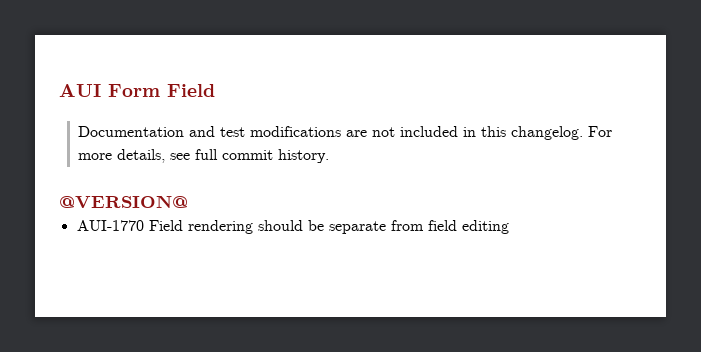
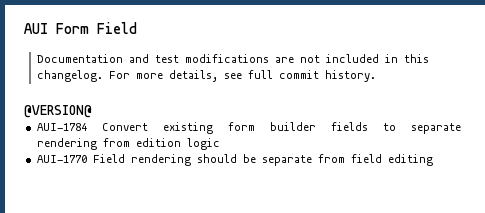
+ AUI-1784 Convert existing form builder fields to separate rendering from edition logic

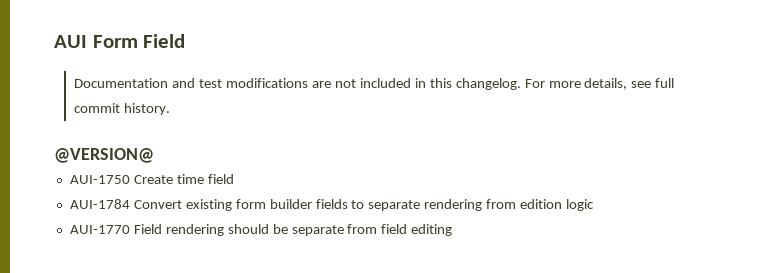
+ AUI-1750 Create time field

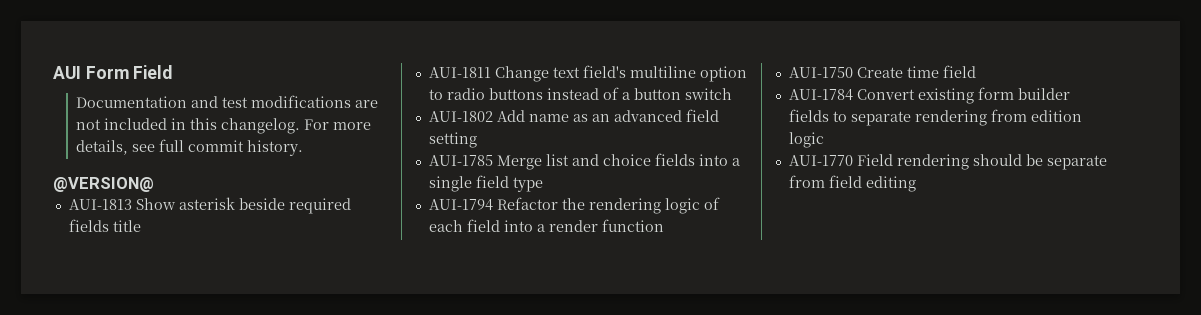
+ AUI-1813 Show asterisk beside required fields title
+ AUI-1811 Change text field's multiline option to radio buttons instead of a button switch
+ AUI-1802 Add name as an advanced field setting
+ AUI-1785 Merge list and choice fields into a single field type
+ AUI-1794 Refactor the rendering logic of each field into a render function

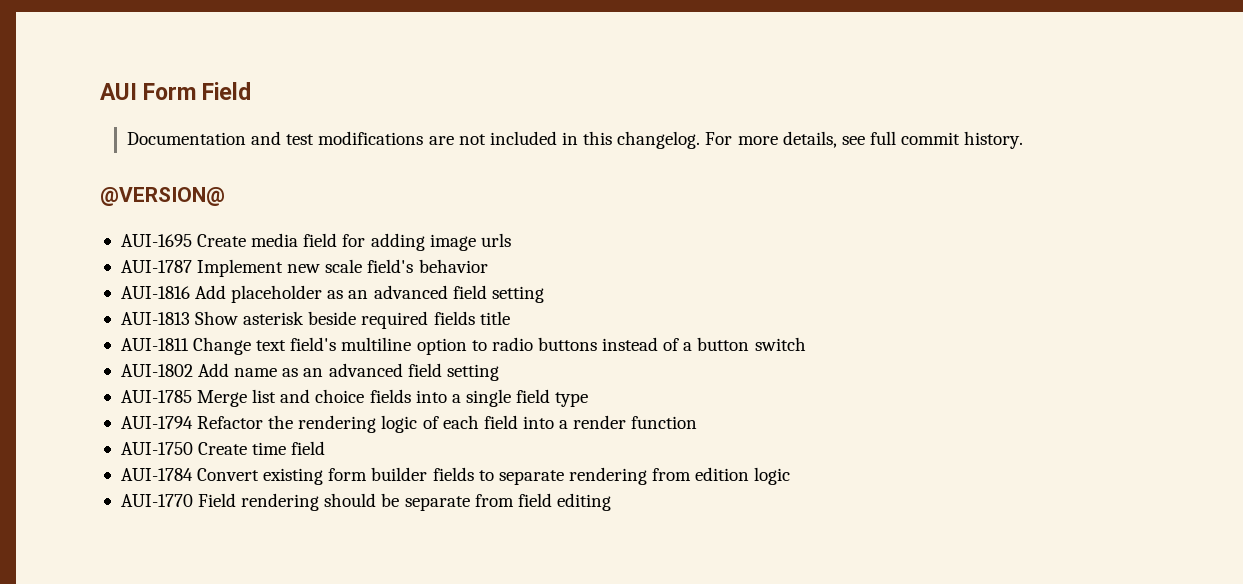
+ AUI-1695 Create media field for adding image urls
+ AUI-1787 Implement new scale field's behavior
+ AUI-1816 Add placeholder as an advanced field setting

